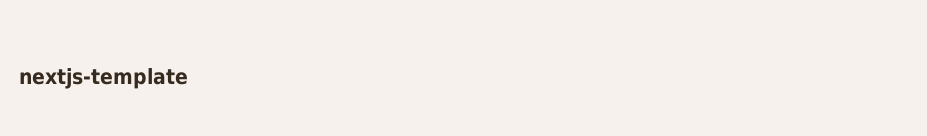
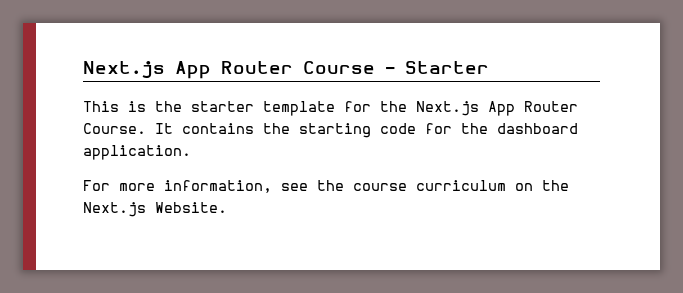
- nextjs-template
+ Next.js App Router Course - Starter
+ This is the starter template for the Next.js App Router Course. It contains the starting code for the dashboard application.
+ For more information, see the course curriculum on the Next.js Website.

